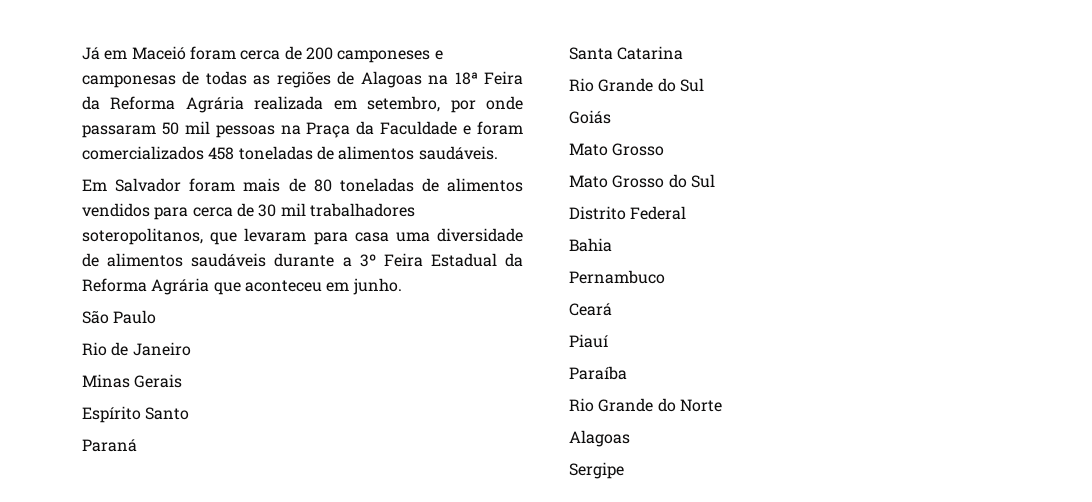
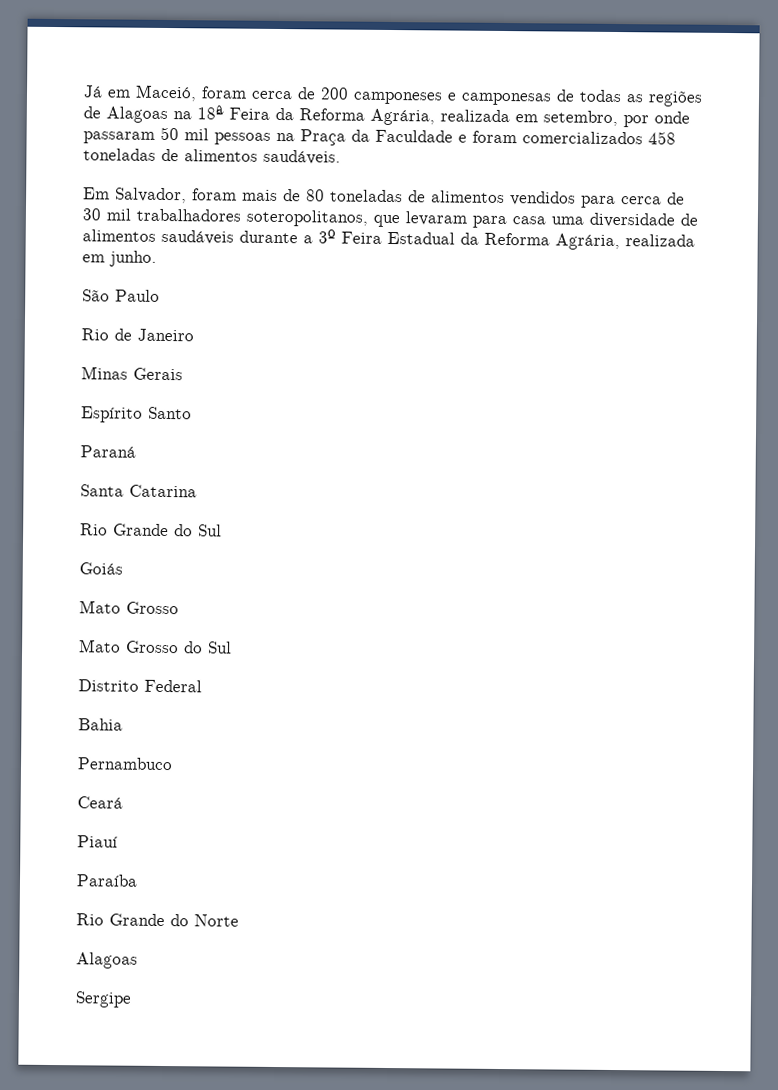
- Já em Maceió foram cerca de 200 camponeses e camponesas de todas as regiões de Alagoas na 18ª Feira da Reforma Agrária realizada em setembro, por onde passaram 50 mil pessoas na Praça da Faculdade e foram comercializados 458 toneladas de alimentos saudáveis.
+ Já em Maceió, foram cerca de 200 camponeses e camponesas de todas as regiões de Alagoas na 18ª Feira da Reforma Agrária, realizada em setembro, por onde passaram 50 mil pessoas na Praça da Faculdade e foram comercializados 458 toneladas de alimentos saudáveis.
- Em Salvador foram mais de 80 toneladas de alimentos vendidos para cerca de 30 mil trabalhadores soteropolitanos, que levaram para casa uma diversidade de alimentos saudáveis durante a 3º Feira Estadual da Reforma Agrária que aconteceu em junho.
+ Em Salvador, foram mais de 80 toneladas de alimentos vendidos para cerca de 30 mil trabalhadores soteropolitanos, que levaram para casa uma diversidade de alimentos saudáveis durante a 3º Feira Estadual da Reforma Agrária, realizada em junho.

